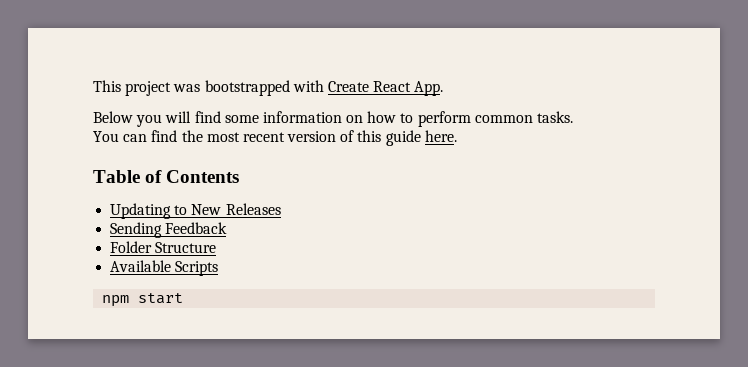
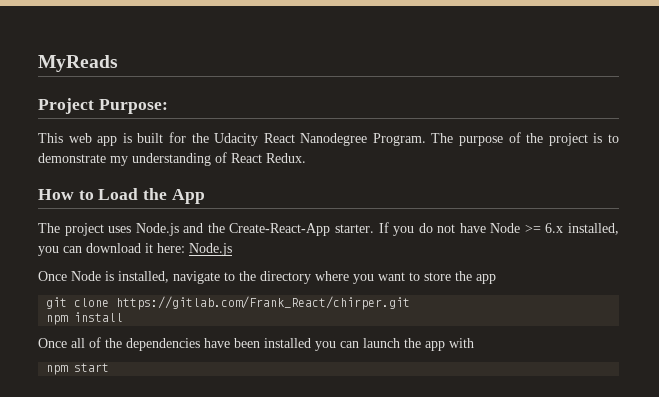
- This project was bootstrapped with Create React App.
- Below you will find some information on how to perform common tasks.
- You can find the most recent version of this guide here.
- Table of Contents
- Updating to New Releases
- Sending Feedback
- Folder Structure
- Available Scripts
+ MyReads
+ Project Purpose:
+ This web app is built for the Udacity React Nanodegree Program. The purpose of the project is to demonstrate my understanding of React Redux.
+ How to Load the App
+ The project uses Node.js and the Create-React-App starter. If you do not have Node >= 6.x installed, you can download it here: Node.js
+ Once Node is installed, navigate to the directory where you want to store the app
+ git clone https://gitlab.com/Frank_React/chirper.git
+ npm install
+ Once all of the dependencies have been installed you can launch the app with

